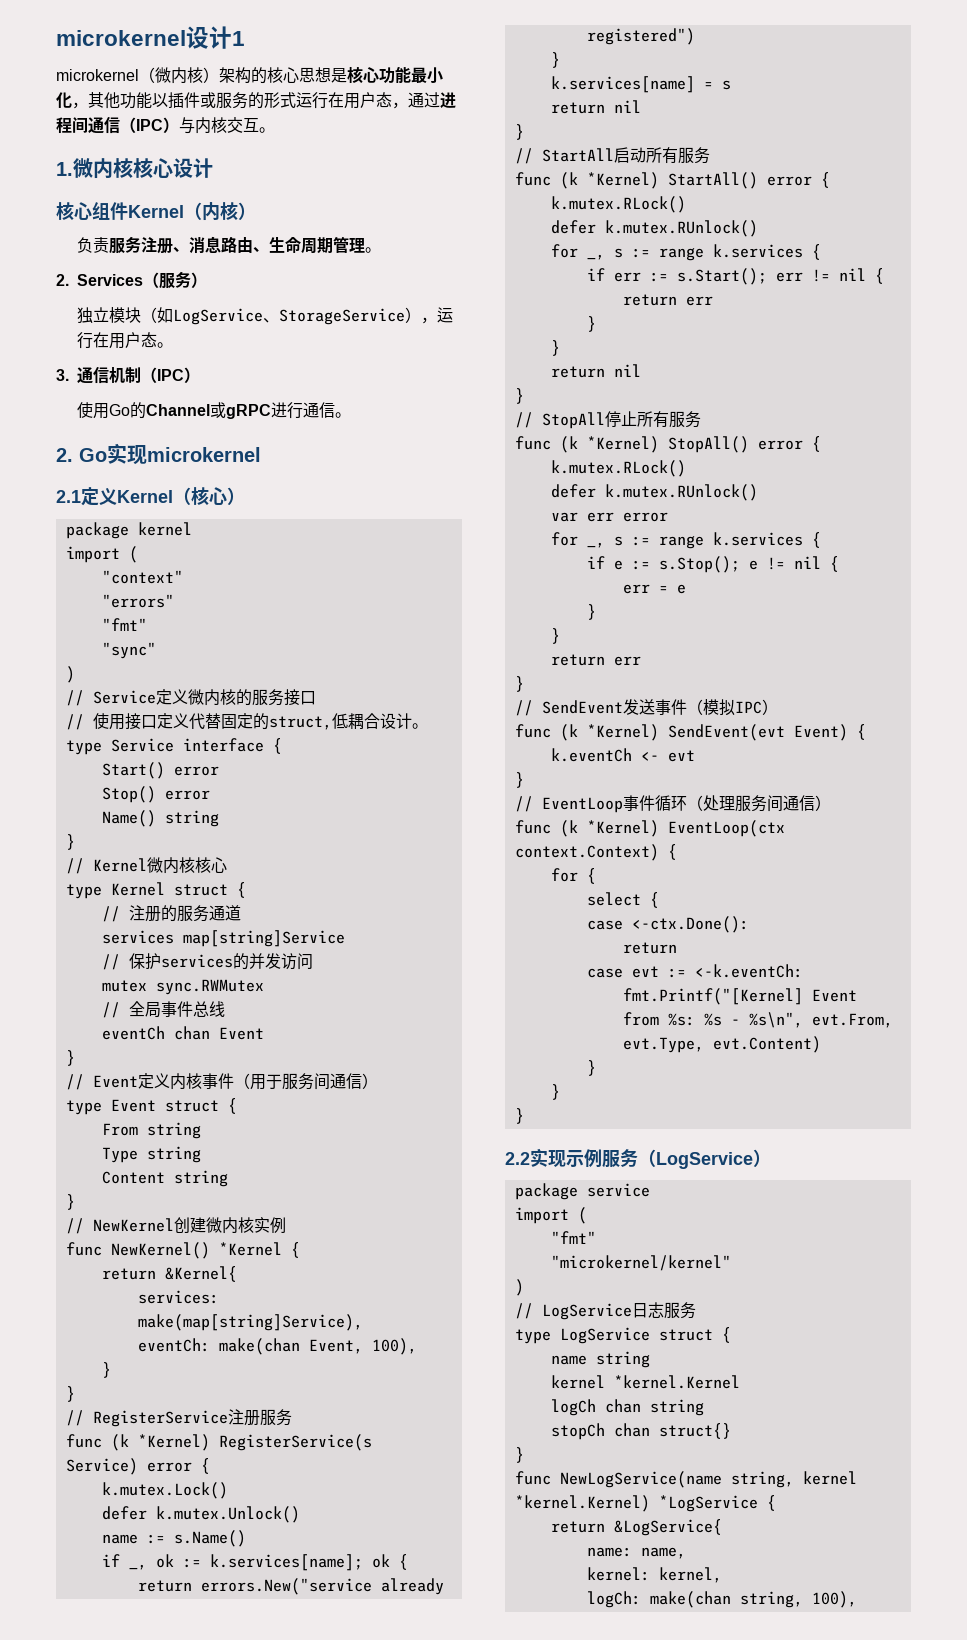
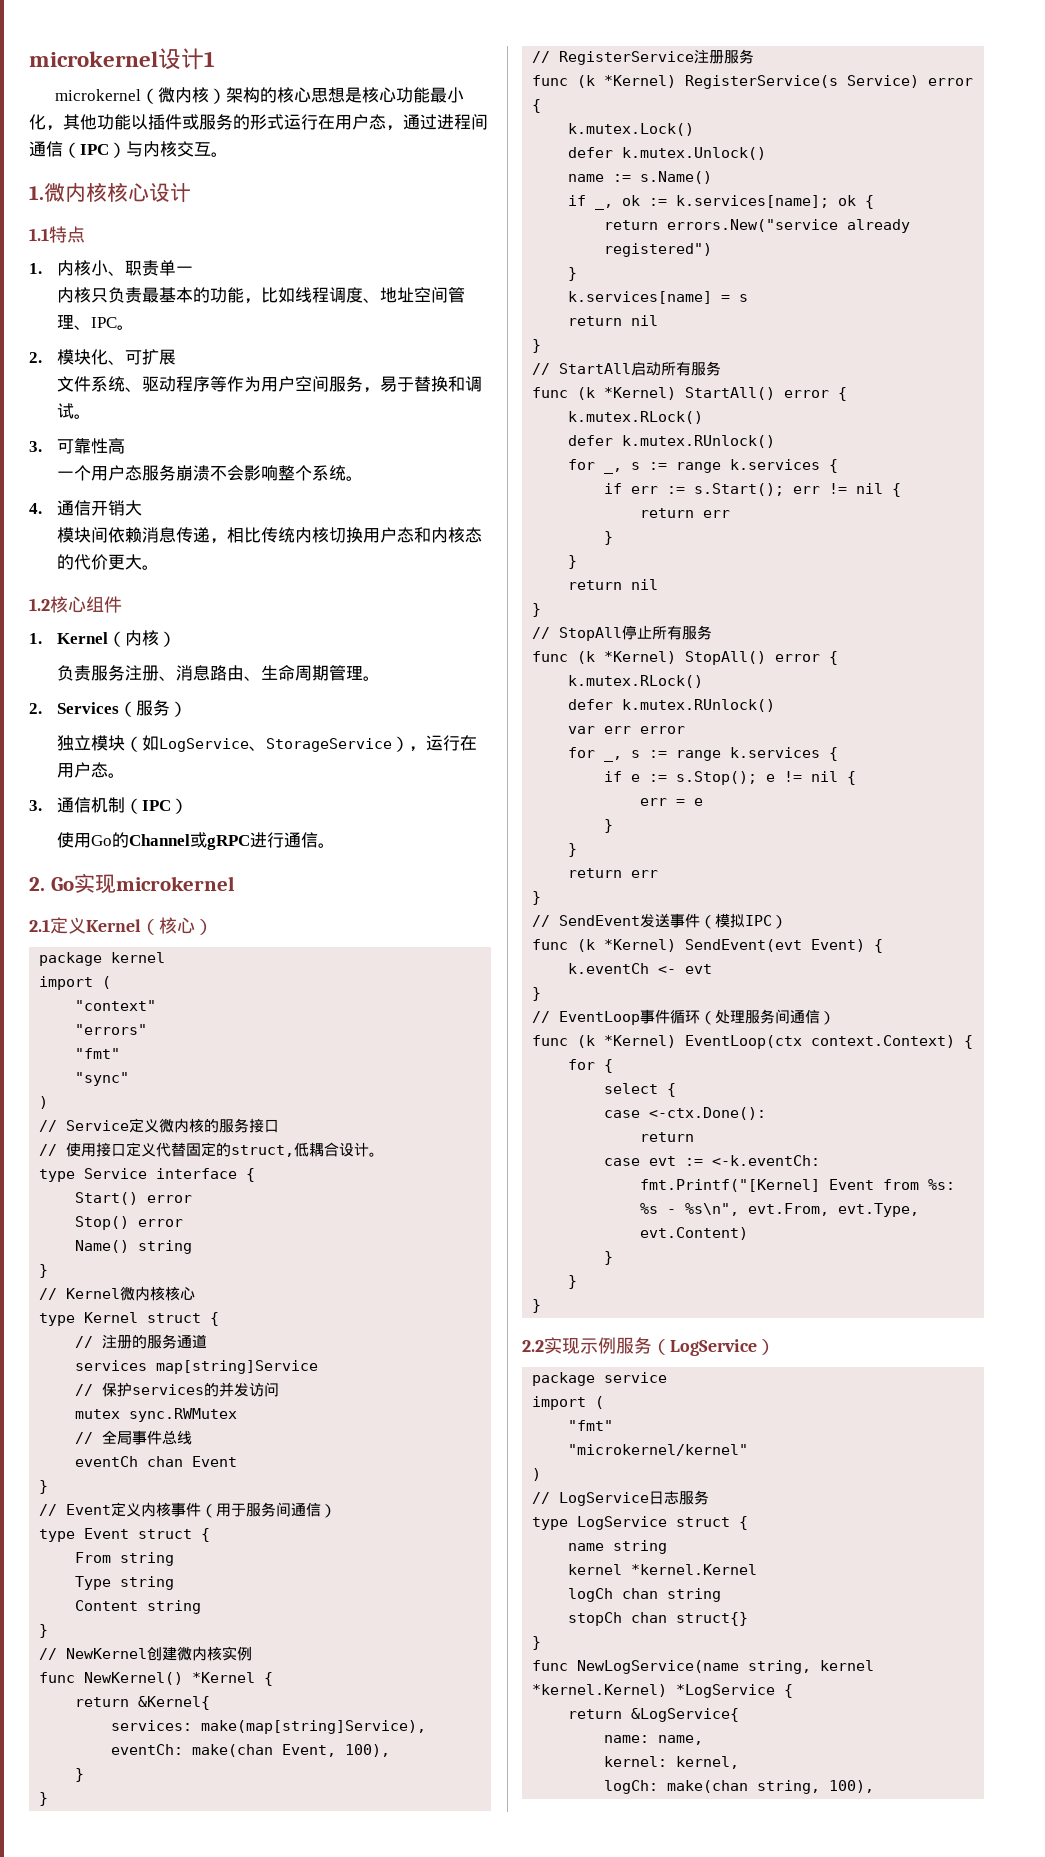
- 核心组件Kernel（内核）
+ 1.1特点
+ 1.内核小、职责单一
+ 内核只负责最基本的功能，比如线程调度、地址空间管理、IPC。
+ 2.模块化、可扩展
+ 文件系统、驱动程序等作为用户空间服务，易于替换和调试。
+ 3.可靠性高
+ 一个用户态服务崩溃不会影响整个系统。
+ 4.通信开销大
+ 模块间依赖消息传递，相比传统内核切换用户态和内核态的代价更大。
+ 1.2核心组件
+ 1. Kernel（内核）

